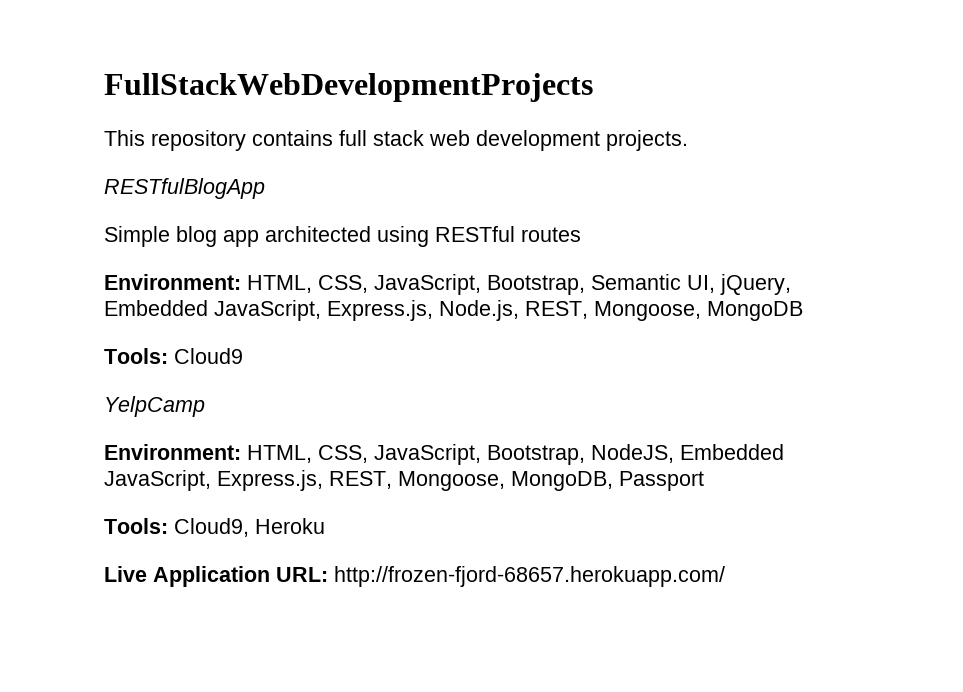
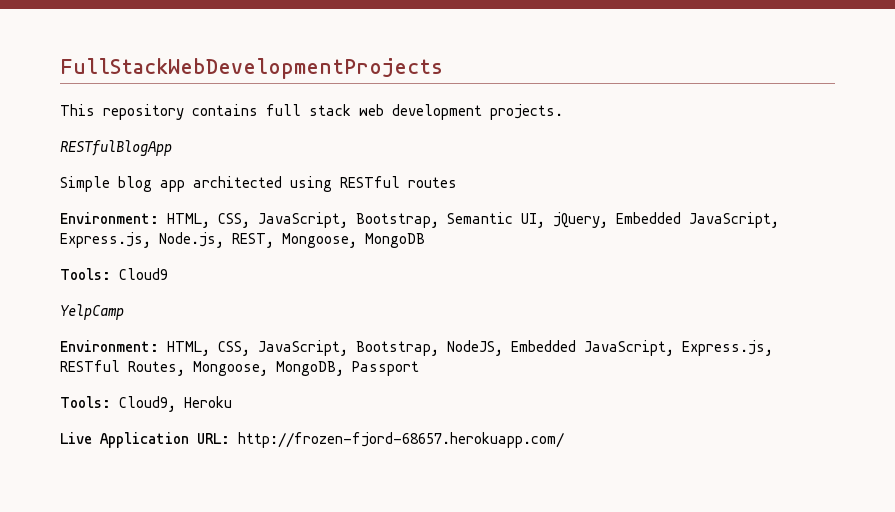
- Environment: HTML, CSS, JavaScript, Bootstrap, NodeJS, Embedded JavaScript, Express.js, REST, Mongoose, MongoDB, Passport
+ Environment: HTML, CSS, JavaScript, Bootstrap, NodeJS, Embedded JavaScript, Express.js, RESTful Routes, Mongoose, MongoDB, Passport

